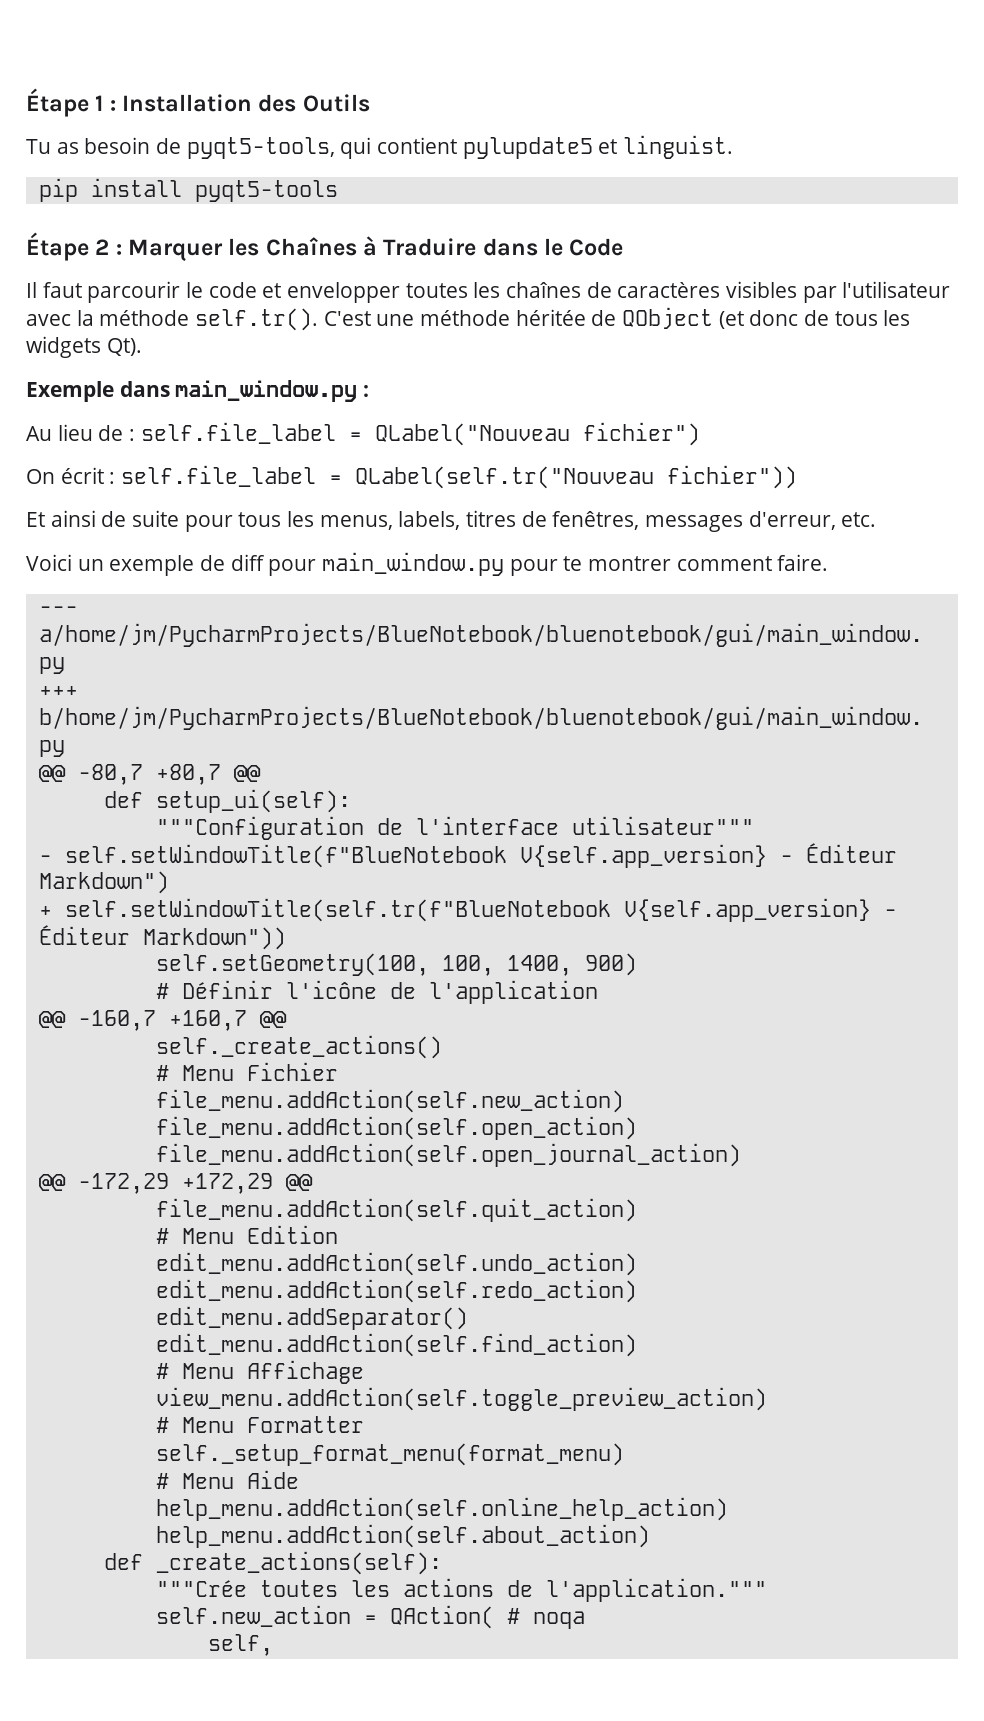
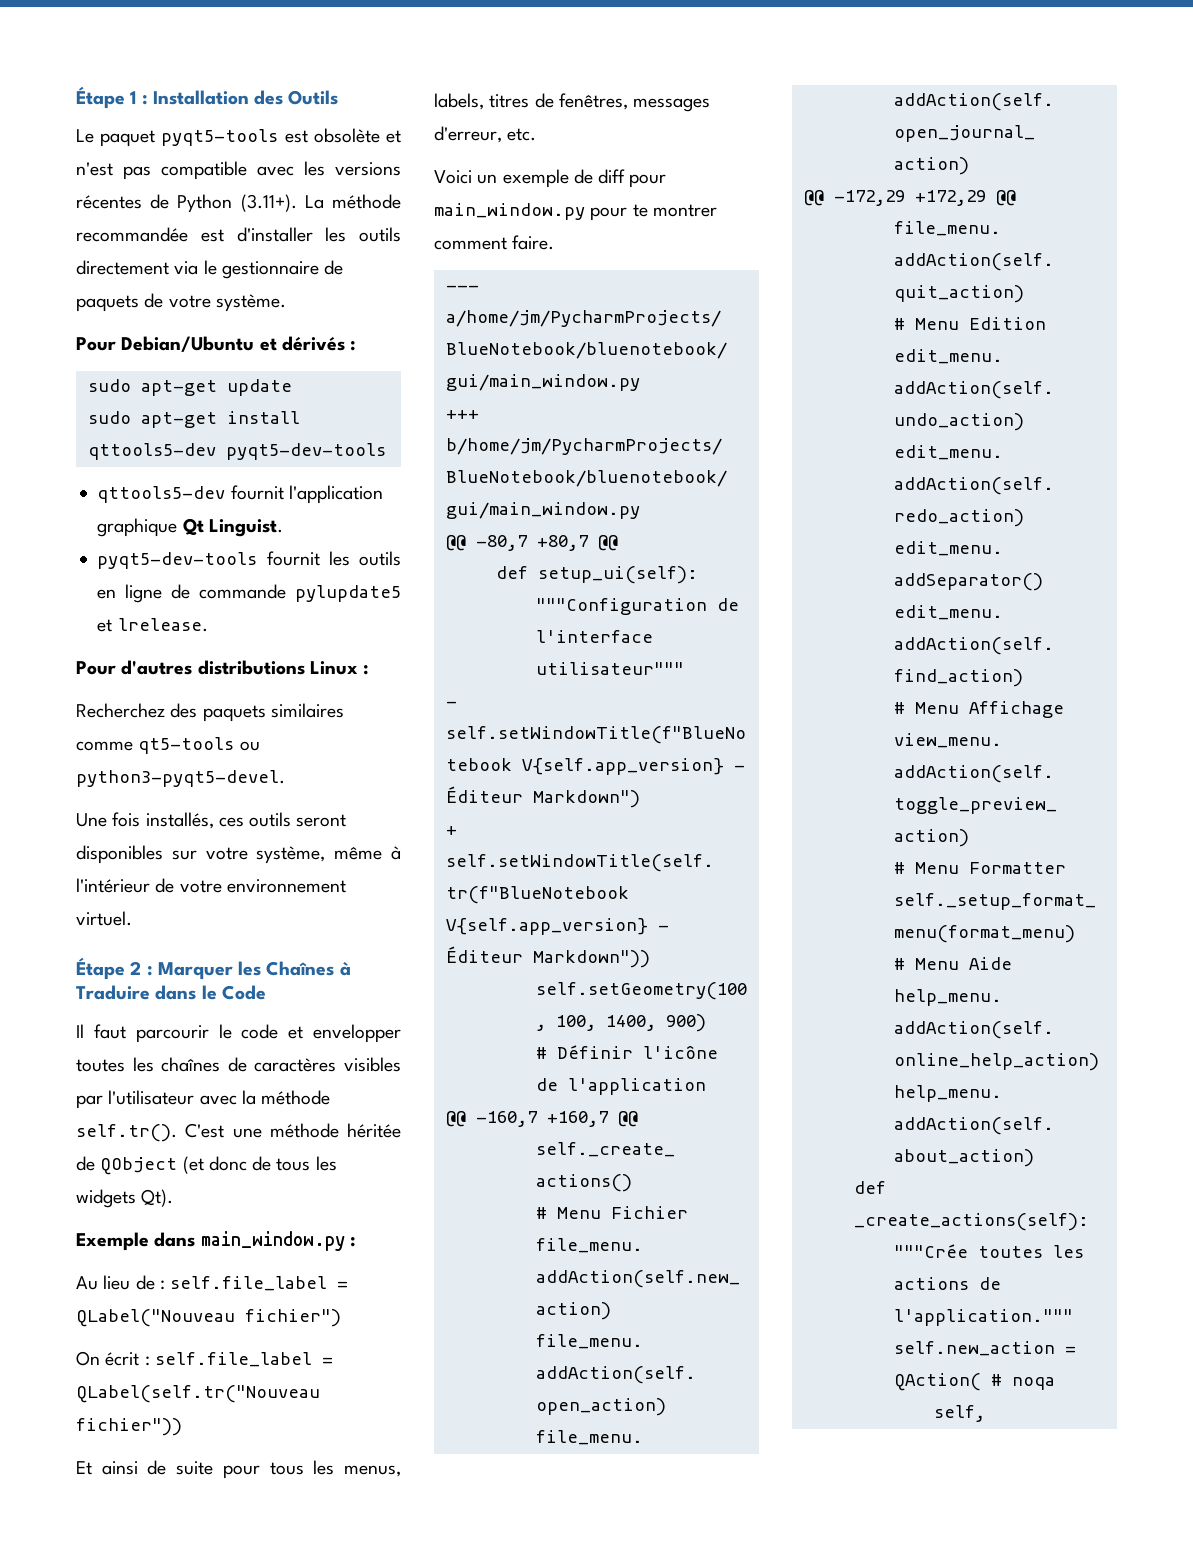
- Tu as besoin de pyqt5-tools, qui contient pylupdate5 et linguist.
- pip install pyqt5-tools
+ Le paquet pyqt5-tools est obsolète et n'est pas compatible avec les versions récentes de Python (3.11+). La méthode recommandée est d'installer les outils directement via le gestionnaire de paquets de votre système.
+ Pour Debian/Ubuntu et dérivés :
+ sudo apt-get update
+ sudo apt-get install qttools5-dev pyqt5-dev-tools
+ qttools5-dev fournit l'application graphique Qt Linguist.
+ pyqt5-dev-tools fournit les outils en ligne de commande pylupdate5 et lrelease.
+ Pour d'autres distributions Linux :
+ Recherchez des paquets similaires comme qt5-tools ou python3-pyqt5-devel.
+ Une fois installés, ces outils seront disponibles sur votre système, même à l'intérieur de votre environnement virtuel.

